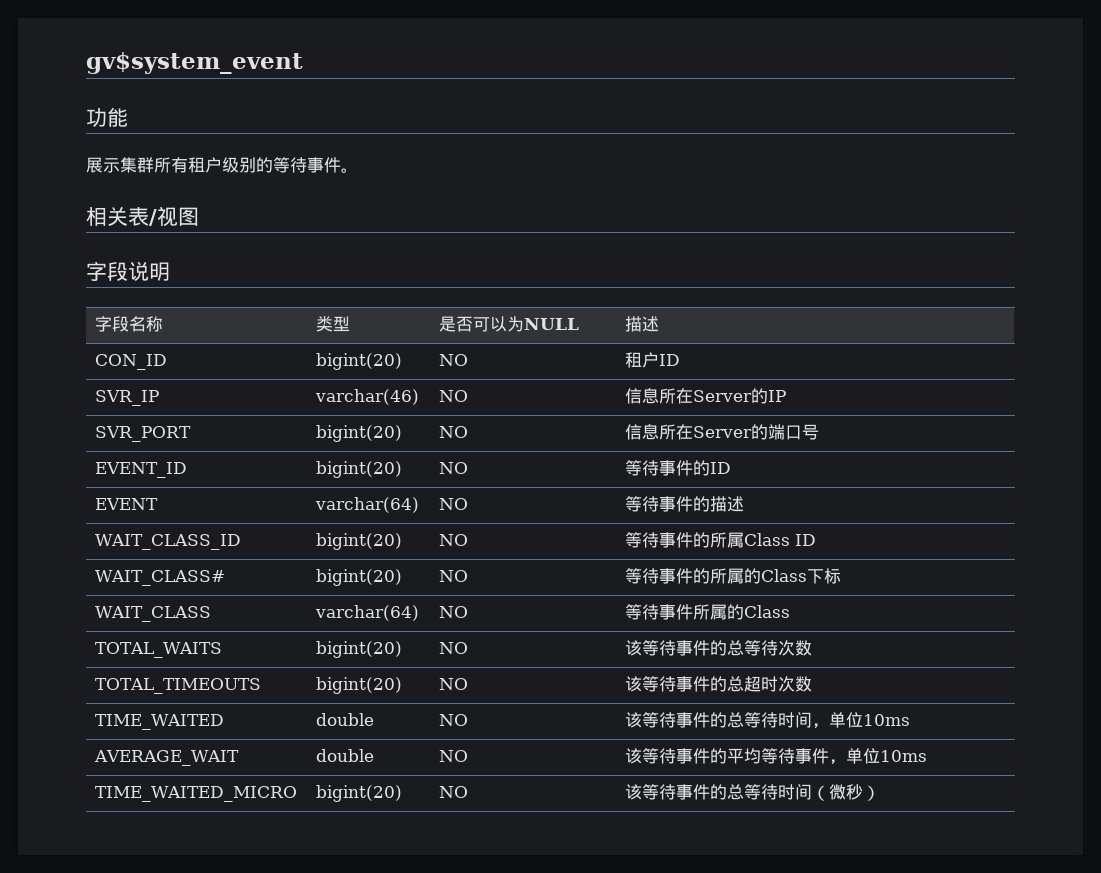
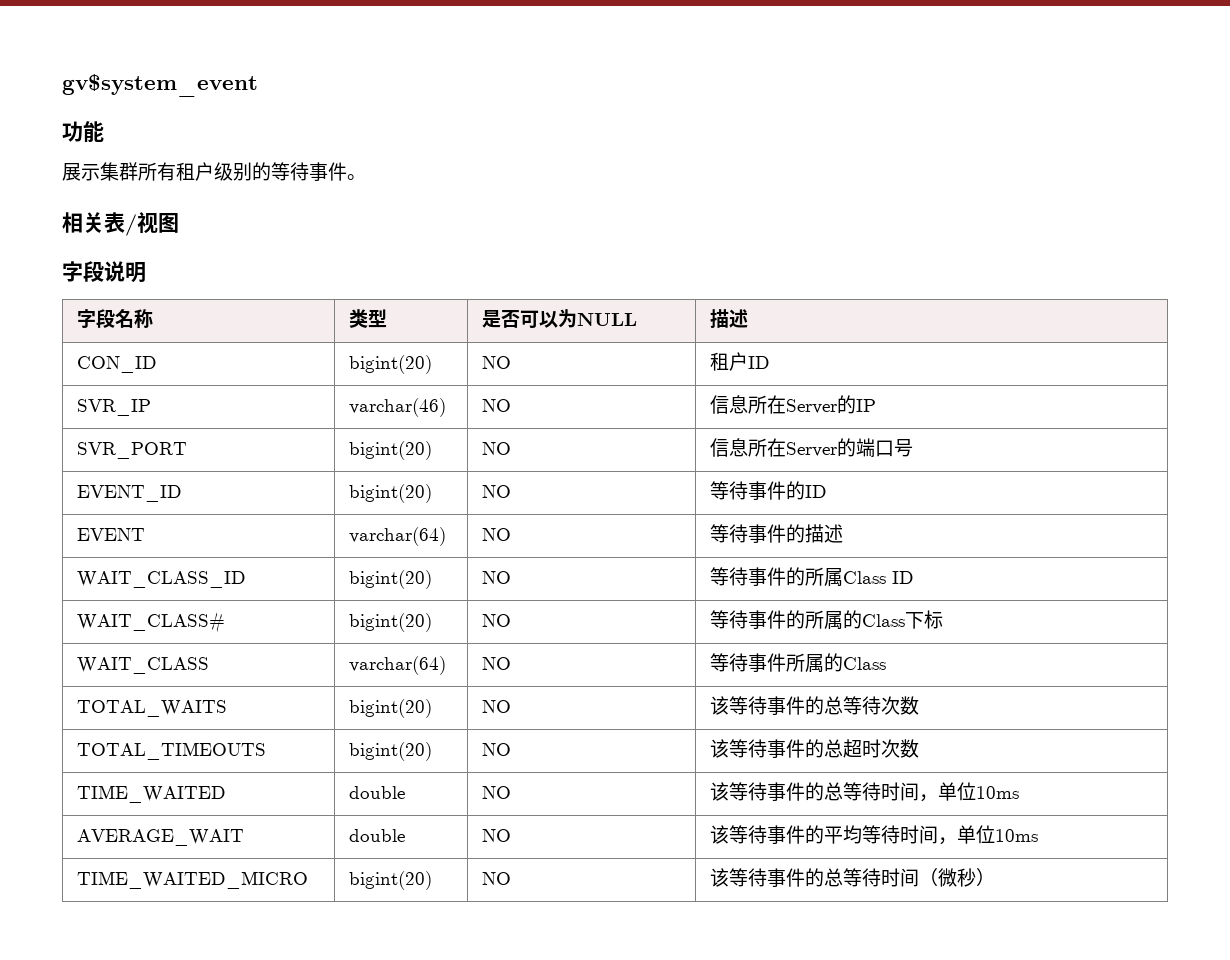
- AVERAGE_WAIT | double | NO | 该等待事件的平均等待事件，单位10ms
+ AVERAGE_WAIT | double | NO | 该等待事件的平均等待时间，单位10ms

